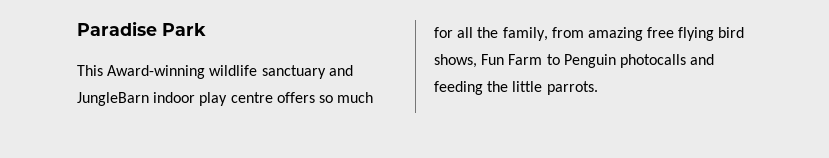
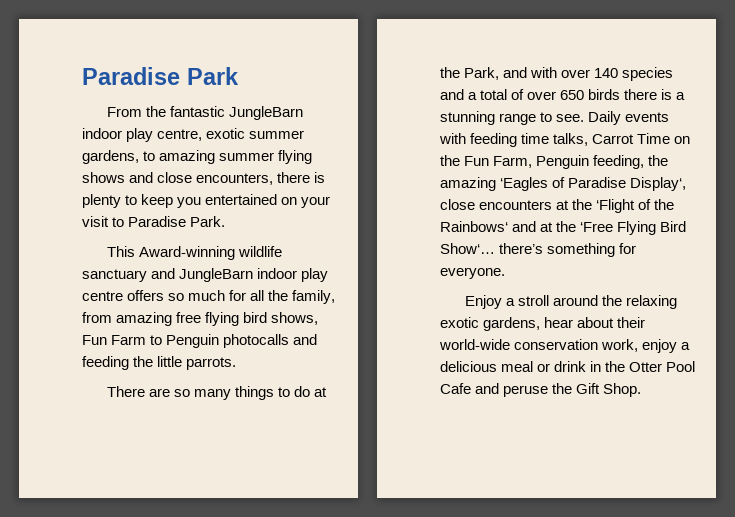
+ From the fantastic JungleBarn indoor play centre, exotic summer gardens, to amazing summer flying shows and close encounters, there is plenty to keep you entertained on your visit to Paradise Park.
+ There are so many things to do at the Park, and with over 140 species and a total of over 650 birds there is a stunning range to see. Daily events with feeding time talks, Carrot Time on the Fun Farm, Penguin feeding, the amazing ‘Eagles of Paradise Display‘, close encounters at the ‘Flight of the Rainbows‘ and at the ‘Free Flying Bird Show‘… there’s something for everyone.
+ Enjoy a stroll around the relaxing exotic gardens, hear about their world-wide conservation work, enjoy a delicious meal or drink in the Otter Pool Cafe and peruse the Gift Shop.

